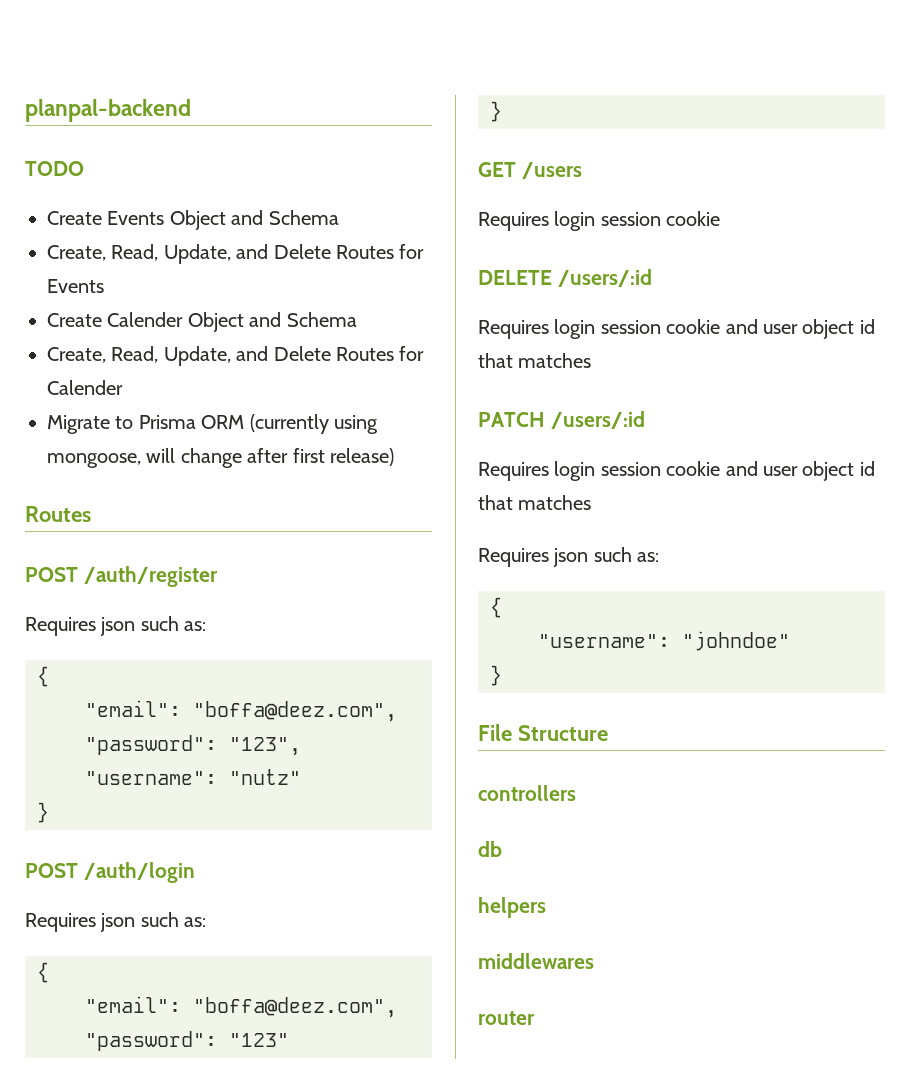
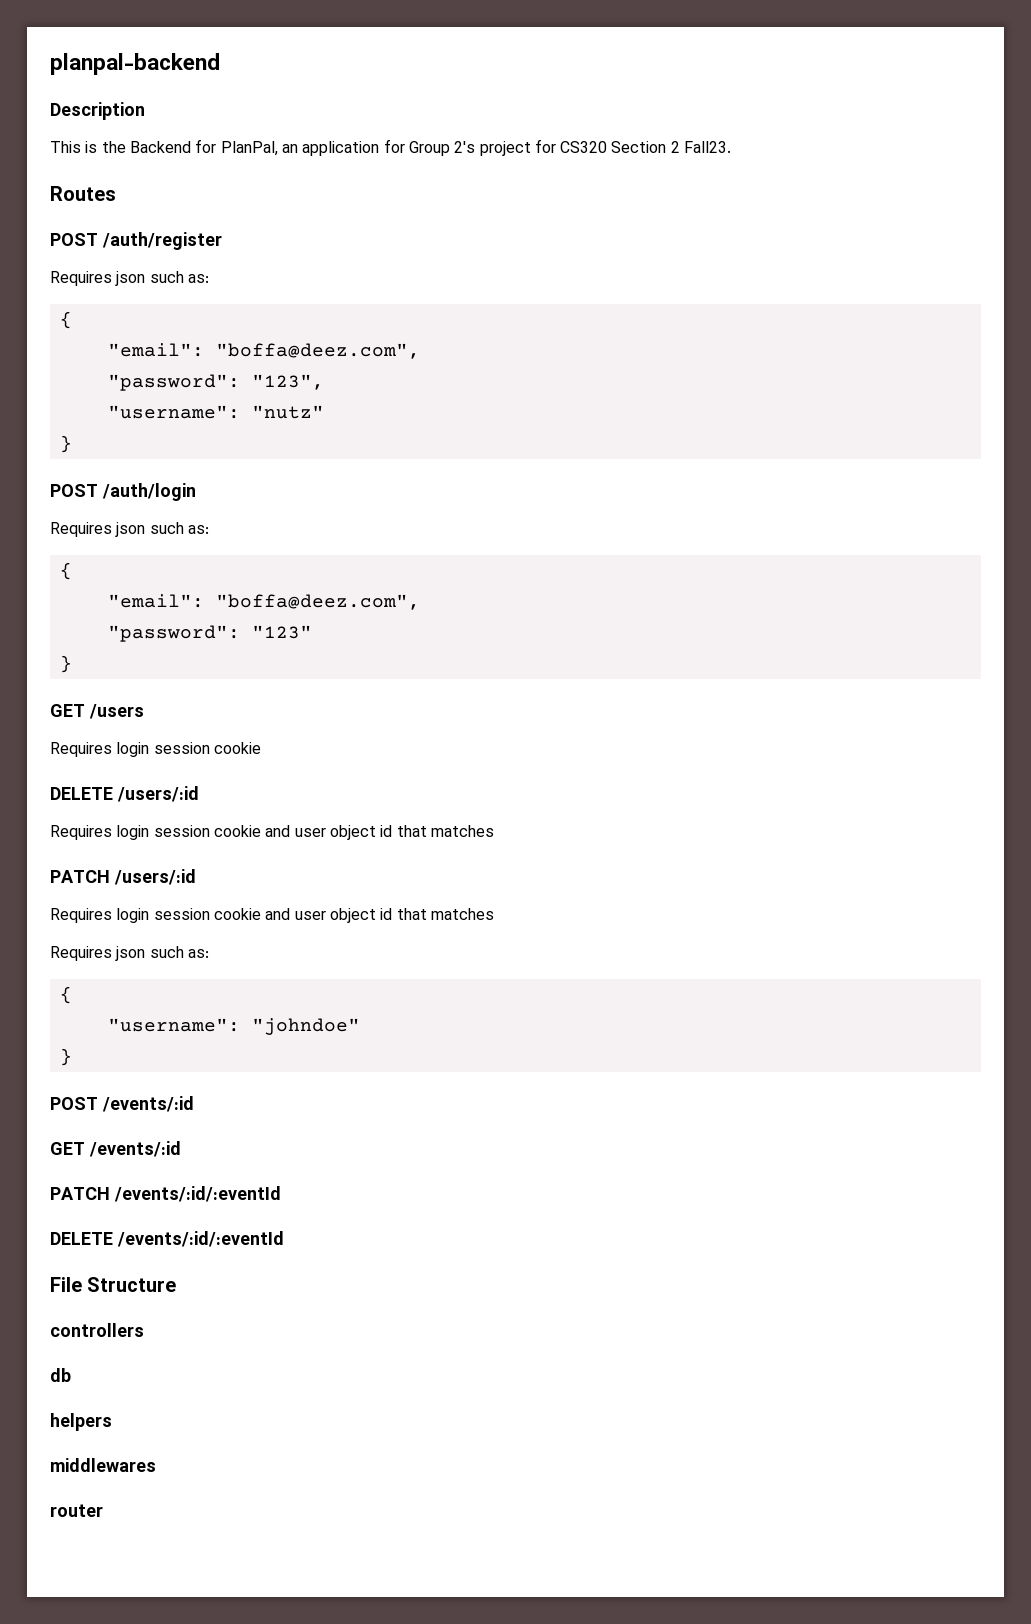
- TODO
- Create Events Object and Schema
- Create, Read, Update, and Delete Routes for Events
- Create Calender Object and Schema
- Create, Read, Update, and Delete Routes for Calender
- Migrate to Prisma ORM (currently using mongoose, will change after first release)
+ Description
+ This is the Backend for PlanPal, an application for Group 2's project for CS320 Section 2 Fall23.
+ POST /events/:id
+ GET /events/:id
+ PATCH /events/:id/:eventId
+ DELETE /events/:id/:eventId

